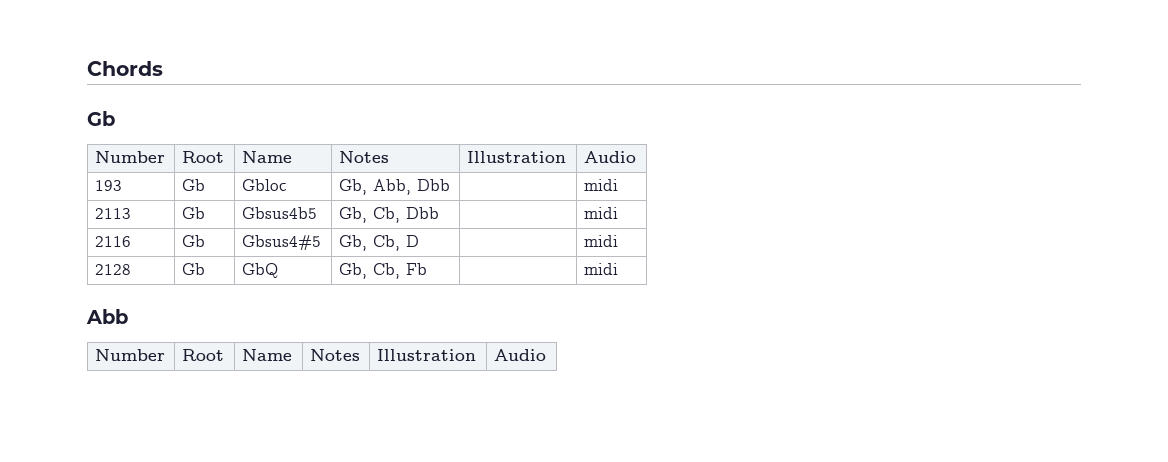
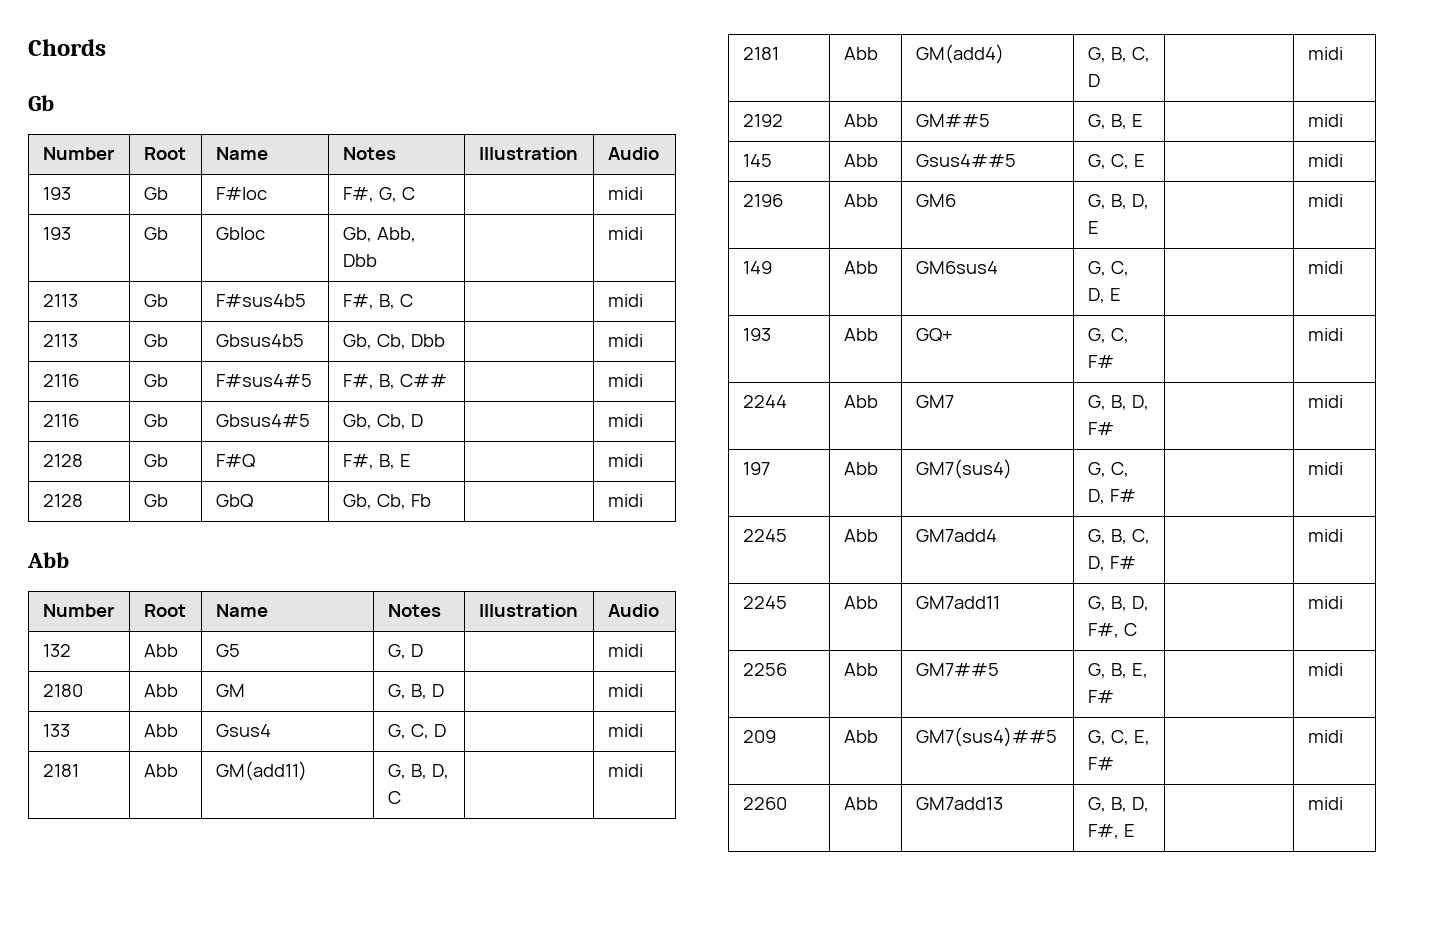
+ 193 | Gb | F#loc | F#, G, C | | midi
+ 2113 | Gb | F#sus4b5 | F#, B, C | | midi
+ 2116 | Gb | F#sus4#5 | F#, B, C## | | midi
+ 2128 | Gb | F#Q | F#, B, E | | midi
+ 132 | Abb | G5 | G, D | | midi
+ 2180 | Abb | GM | G, B, D | | midi
+ 133 | Abb | Gsus4 | G, C, D | | midi
+ 2181 | Abb | GM(add11) | G, B, D, C | | midi
+ 2181 | Abb | GM(add4) | G, B, C, D | | midi
+ 2192 | Abb | GM##5 | G, B, E | | midi
+ 145 | Abb | Gsus4##5 | G, C, E | | midi
+ 2196 | Abb | GM6 | G, B, D, E | | midi
+ 149 | Abb | GM6sus4 | G, C, D, E | | midi
+ 193 | Abb | GQ+ | G, C, F# | | midi
+ 2244 | Abb | GM7 | G, B, D, F# | | midi
+ 197 | Abb | GM7(sus4) | G, C, D, F# | | midi
+ 2245 | Abb | GM7add4 | G, B, C, D, F# | | midi
+ 2245 | Abb | GM7add11 | G, B, D, F#, C | | midi
+ 2256 | Abb | GM7##5 | G, B, E, F# | | midi
+ 209 | Abb | GM7(sus4)##5 | G, C, E, F# | | midi
+ 2260 | Abb | GM7add13 | G, B, D, F#, E | | midi

